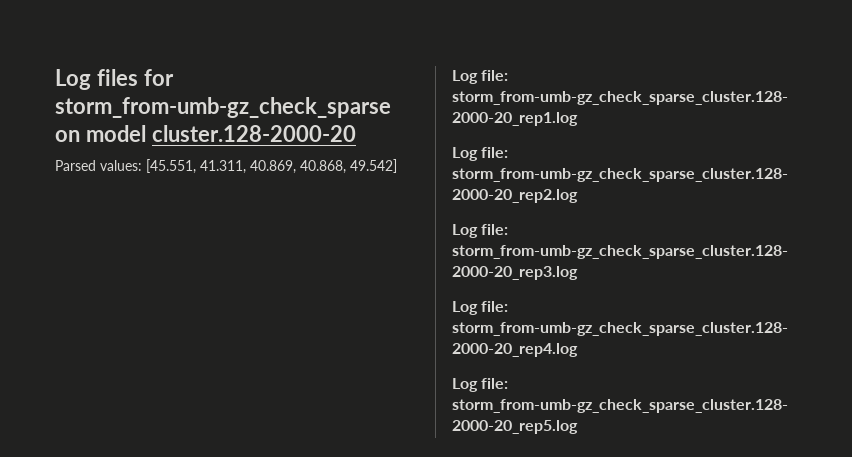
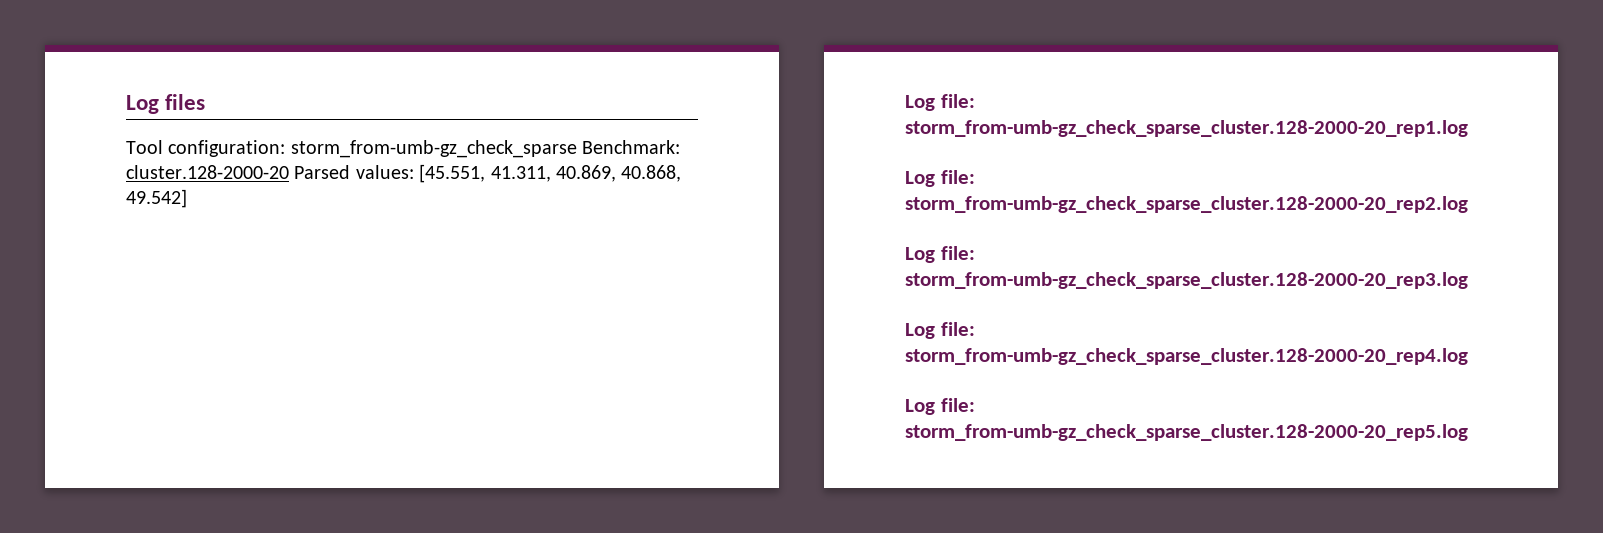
- Log files for storm_from-umb-gz_check_sparse on model cluster.128-2000-20
- Parsed values: [45.551, 41.311, 40.869, 40.868, 49.542]
+ Log files
+ Tool configuration: storm_from-umb-gz_check_sparse Benchmark: cluster.128-2000-20 Parsed values: [45.551, 41.311, 40.869, 40.868, 49.542]

